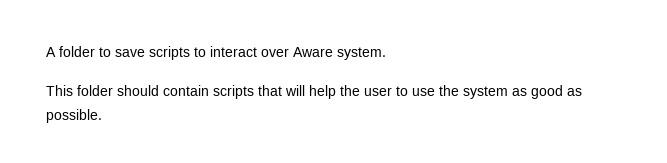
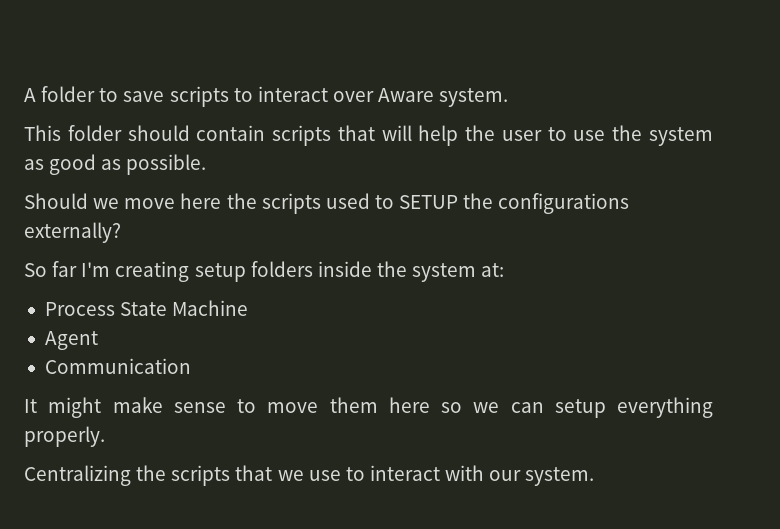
+ Should we move here the scripts used to SETUP the configurations externally?
+ So far I'm creating setup folders inside the system at:
+ Process State Machine
+ Agent
+ Communication
+ It might make sense to move them here so we can setup everything properly.
+ Centralizing the scripts that we use to interact with our system.

